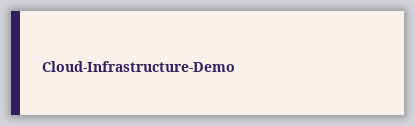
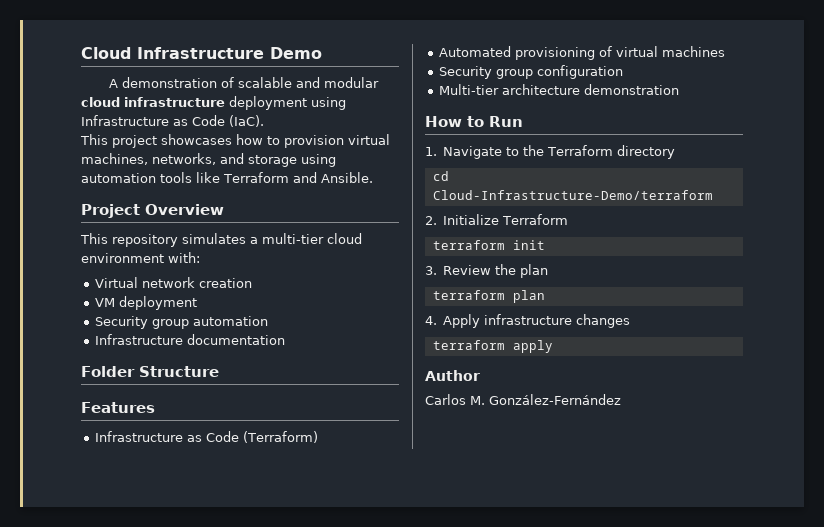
- Cloud-Infrastructure-Demo
+ Cloud Infrastructure Demo
+ A demonstration of scalable and modular cloud infrastructure deployment using Infrastructure as Code (IaC).
+ This project showcases how to provision virtual machines, networks, and storage using automation tools like Terraform and Ansible.
+ Project Overview
+ This repository simulates a multi-tier cloud environment with:
+ Virtual network creation
+ VM deployment
+ Security group automation
+ Infrastructure documentation
+ Folder Structure
+ Features
+ Infrastructure as Code (Terraform)
+ Automated provisioning of virtual machines
+ Security group configuration
+ Multi-tier architecture demonstration
+ How to Run
+ 1. Navigate to the Terraform directory
+ cd Cloud-Infrastructure-Demo/terraform
+ 2. Initialize Terraform
+ terraform init
+ 3. Review the plan
+ terraform plan
+ 4. Apply infrastructure changes
+ terraform apply
+ Author
+ Carlos M. González-Fernández

